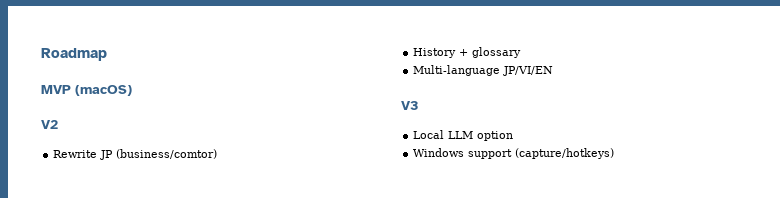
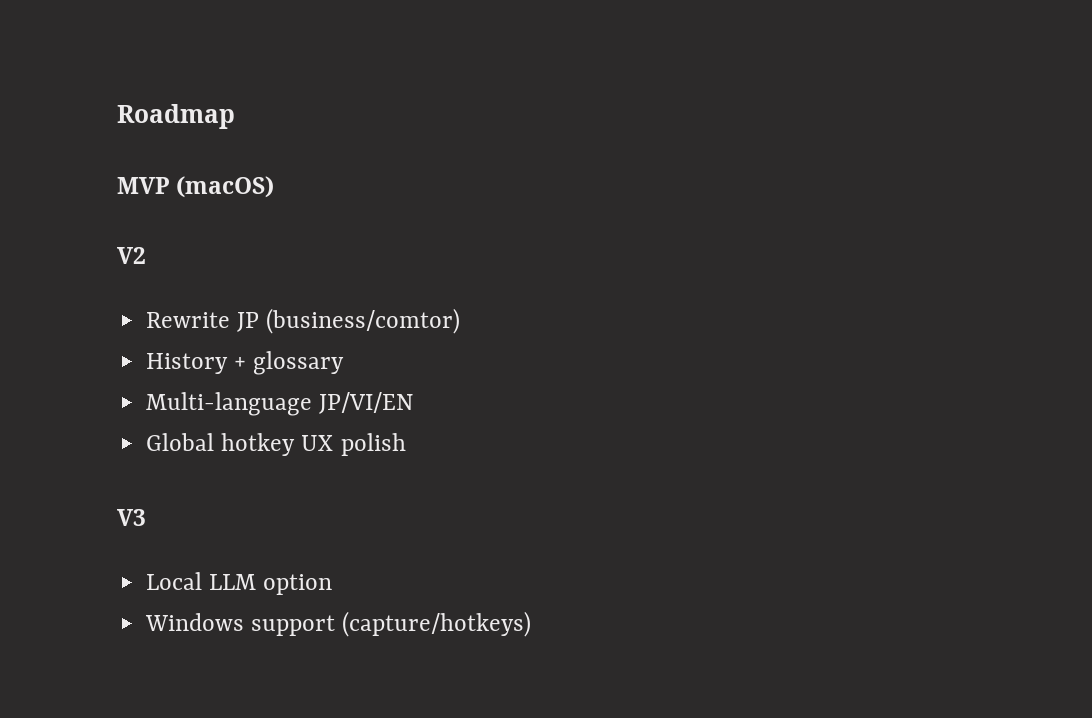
+ Global hotkey UX polish

